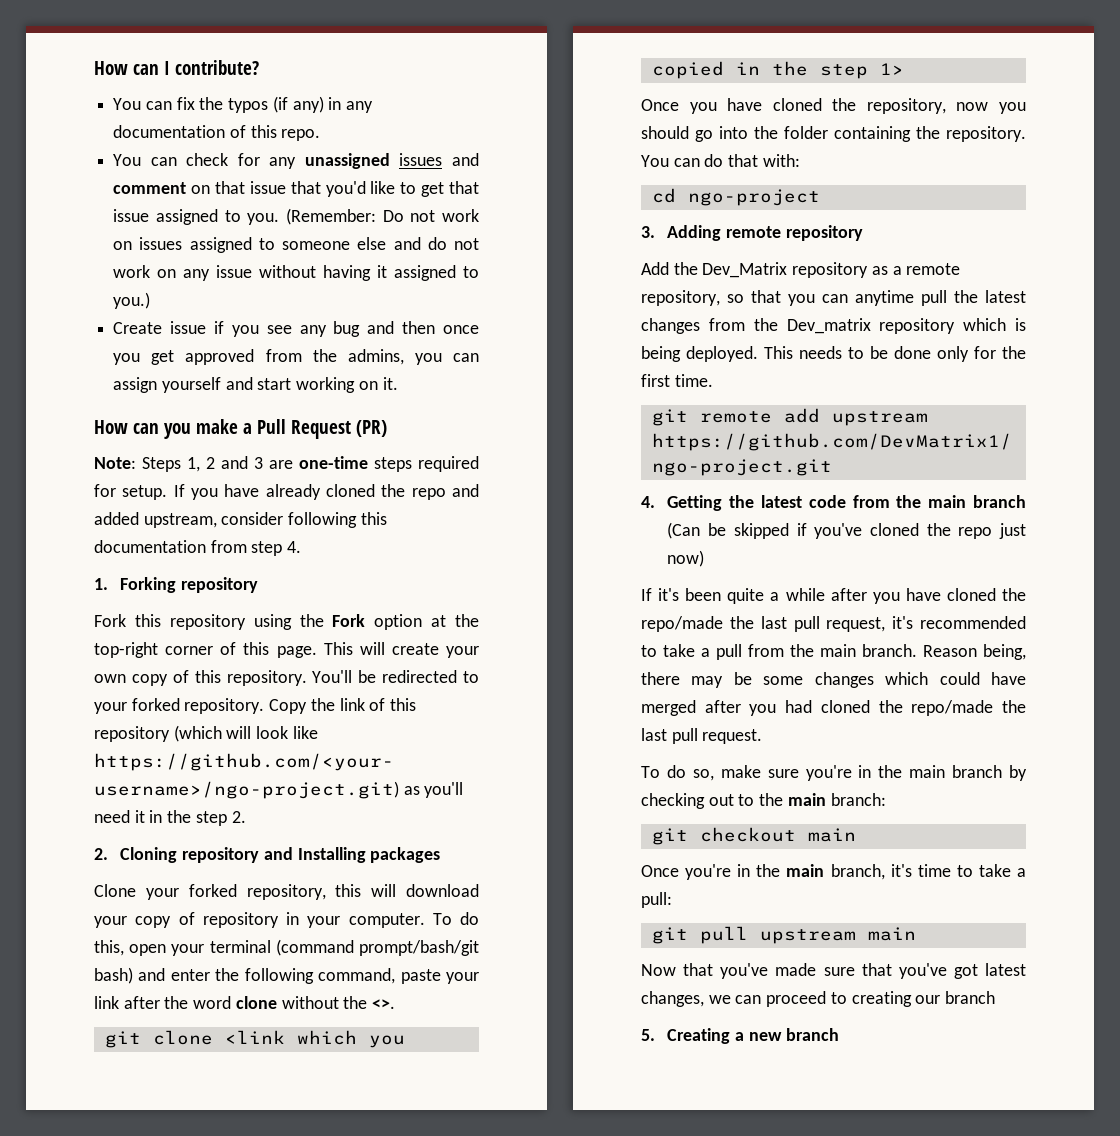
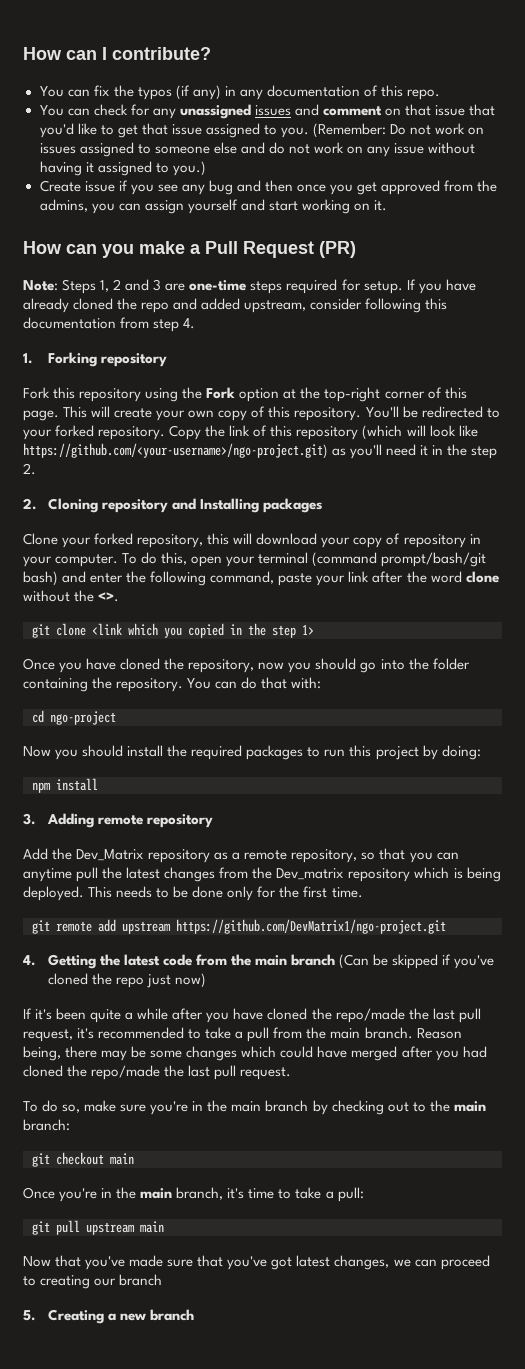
+ Now you should install the required packages to run this project by doing:
+ npm install

